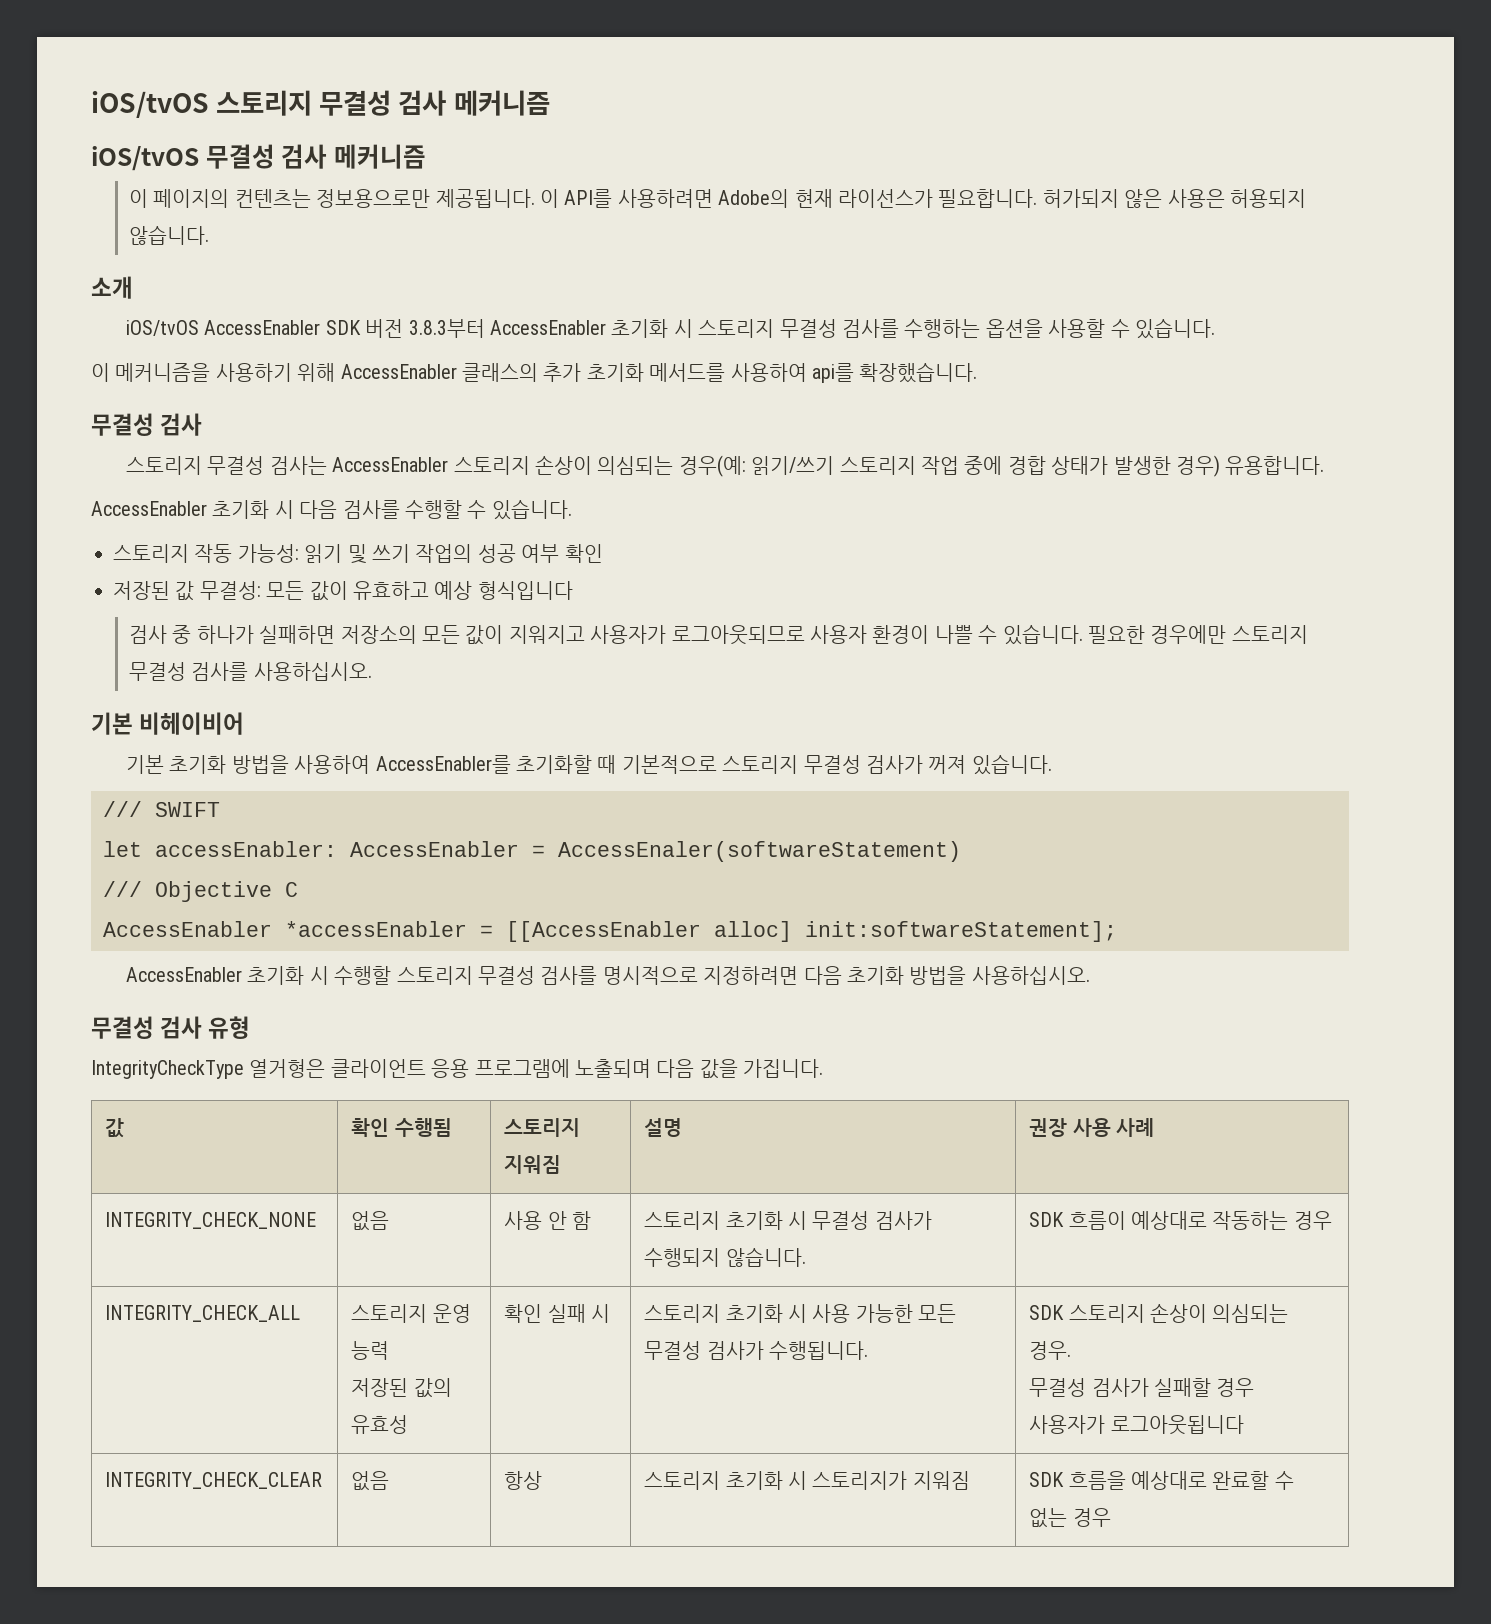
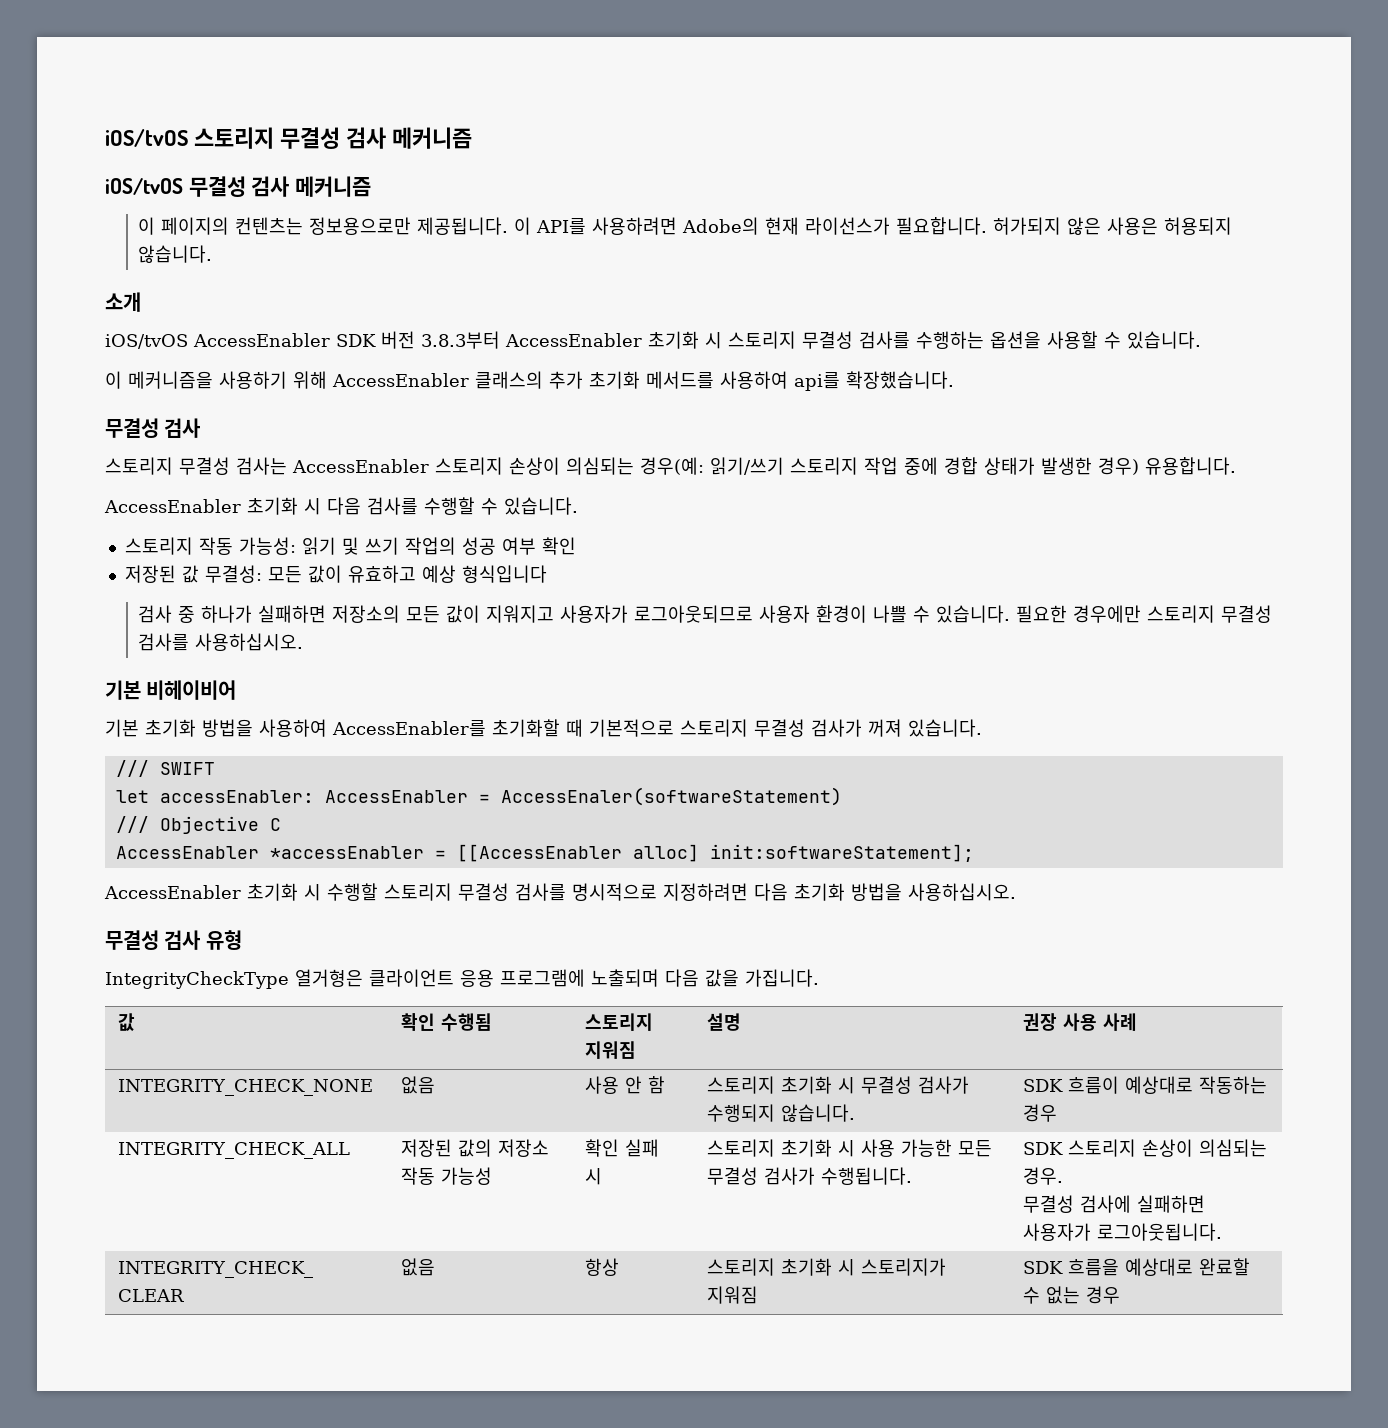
- INTEGRITY_CHECK_ALL | 스토리지 운영 능력
- 저장된 값의 유효성 | 확인 실패 시 | 스토리지 초기화 시 사용 가능한 모든 무결성 검사가 수행됩니다. | SDK 스토리지 손상이 의심되는 경우.
- 무결성 검사가 실패할 경우 사용자가 로그아웃됩니다
+ INTEGRITY_CHECK_ALL | 저장된 값의 저장소 작동 가능성 | 확인 실패 시 | 스토리지 초기화 시 사용 가능한 모든 무결성 검사가 수행됩니다. | SDK 스토리지 손상이 의심되는 경우.
+ 무결성 검사에 실패하면 사용자가 로그아웃됩니다.

